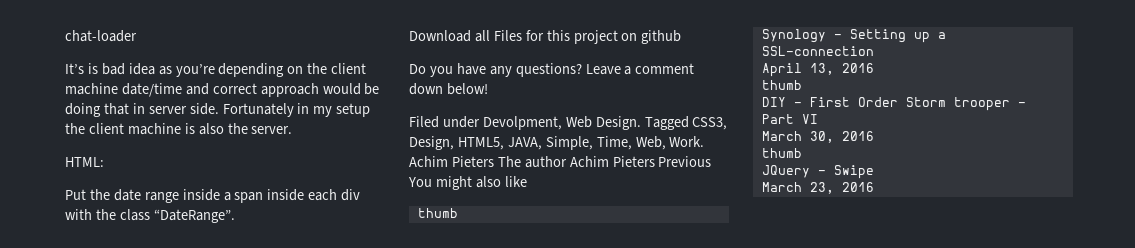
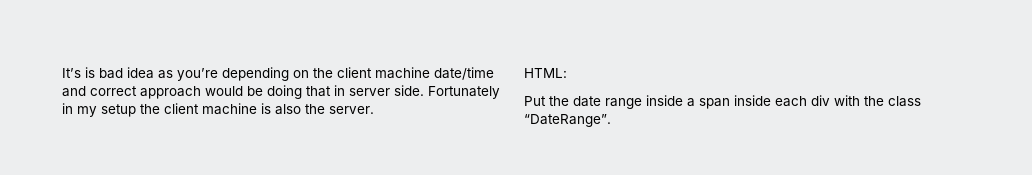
- chat-loader
- Download all Files for this project on github
- Do you have any questions? Leave a comment down below!
- Filed under Devolpment, Web Design. Tagged CSS3, Design, HTML5, JAVA, Simple, Time, Web, Work. Achim Pieters The author Achim Pieters Previous You might also like
- thumb
- Synology – Setting up a SSL-connection
- April 13, 2016
- thumb
- DIY – First Order Storm trooper – Part VI
- March 30, 2016
- thumb
- JQuery – Swipe
- March 23, 2016

